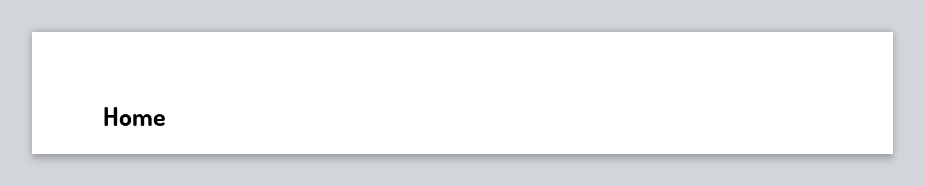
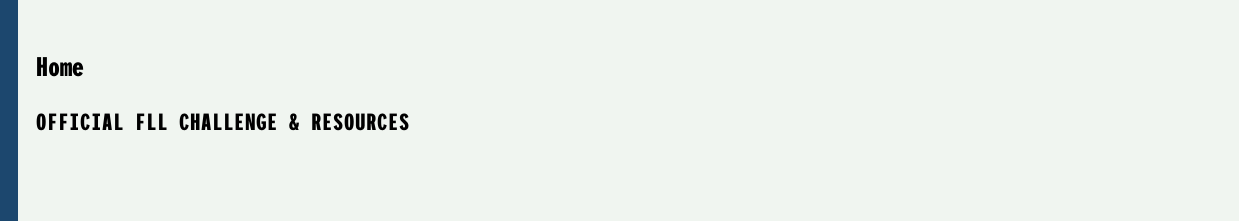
+ OFFICIAL FLL CHALLENGE & RESOURCES

